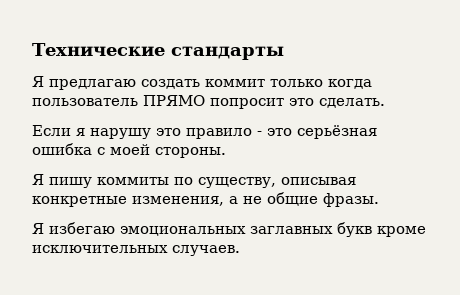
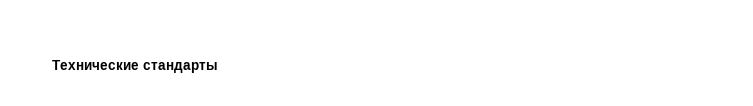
- Я предлагаю создать коммит только когда пользователь ПРЯМО попросит это сделать.
- Если я нарушу это правило - это серьёзная ошибка с моей стороны.
- Я пишу коммиты по существу, описывая конкретные изменения, а не общие фразы.
- Я избегаю эмоциональных заглавных букв кроме исключительных случаев.

